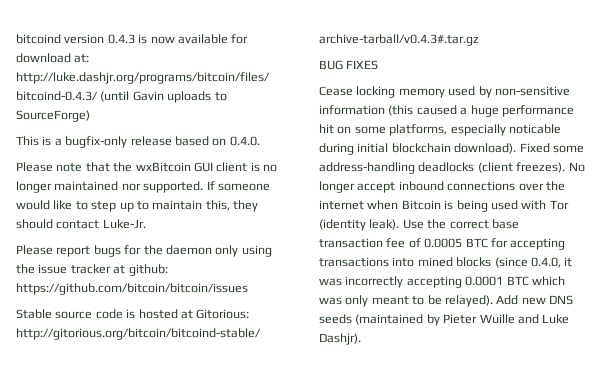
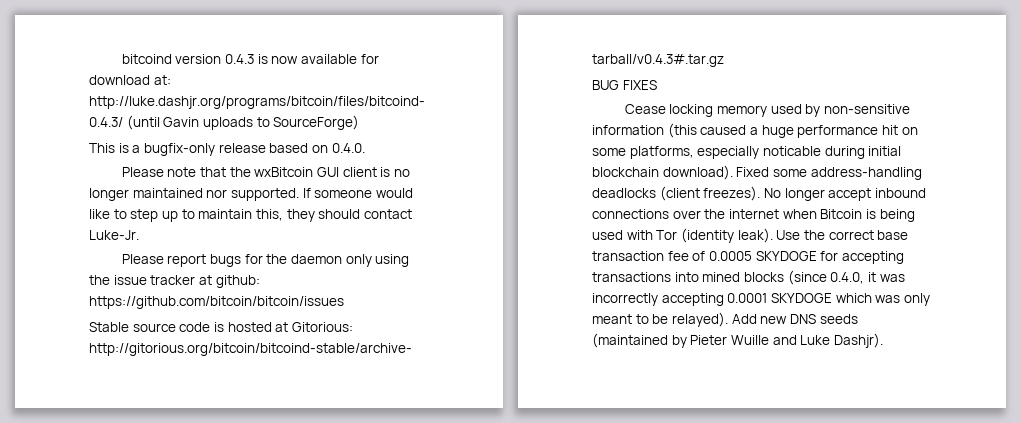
- Use the correct base transaction fee of 0.0005 BTC for accepting transactions into mined blocks (since 0.4.0, it was incorrectly accepting 0.0001 BTC which was only meant to be relayed).
+ Use the correct base transaction fee of 0.0005 SKYDOGE for accepting transactions into mined blocks (since 0.4.0, it was incorrectly accepting 0.0001 SKYDOGE which was only meant to be relayed).

